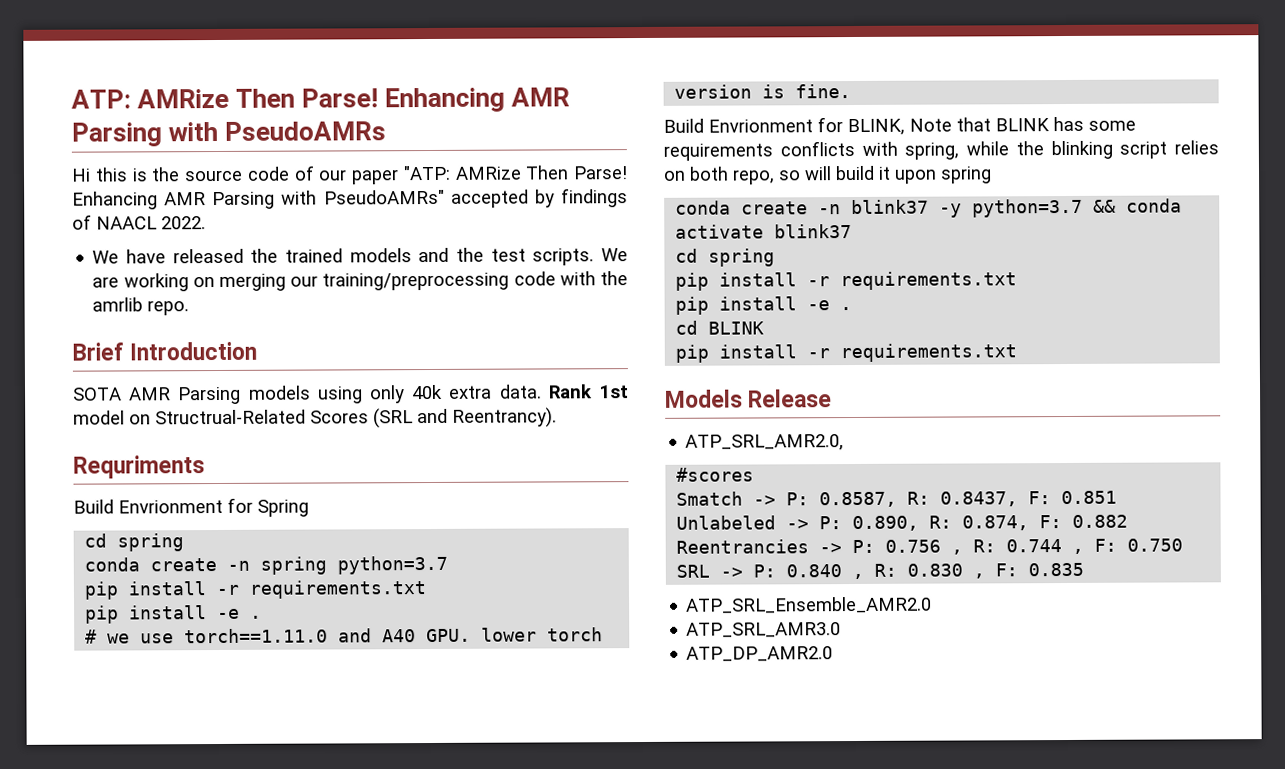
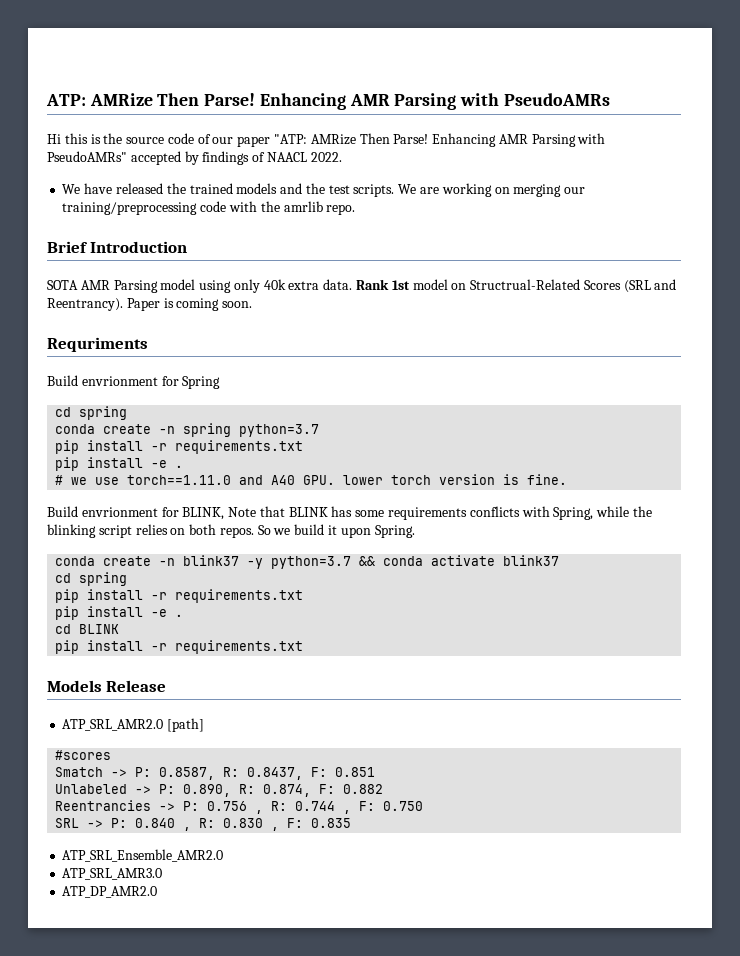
- SOTA AMR Parsing models using only 40k extra data.
+ SOTA AMR Parsing model using only 40k extra data.
+ Paper is coming soon.
- Build Envrionment for Spring
+ Build envrionment for Spring
- Build Envrionment for BLINK, Note that BLINK has some requirements conflicts with spring, while the blinking script relies on both repo, so will build it upon spring
+ Build envrionment for BLINK, Note that BLINK has some requirements conflicts with Spring, while the blinking script relies on both repos. So we build it upon Spring.
- ATP_SRL_AMR2.0,
+ ATP_SRL_AMR2.0 [path]

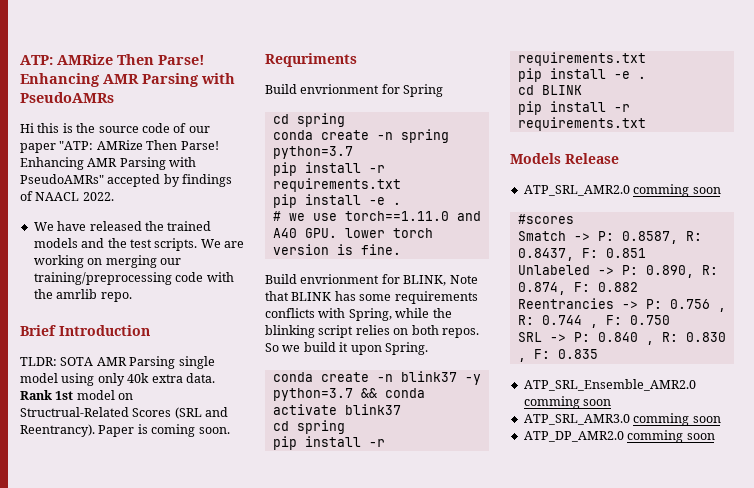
- SOTA AMR Parsing model using only 40k extra data.
+ TLDR: SOTA AMR Parsing single model using only 40k extra data.
- ATP_SRL_AMR2.0 [path]
+ ATP_SRL_AMR2.0 comming soon
- ATP_SRL_Ensemble_AMR2.0
+ ATP_SRL_Ensemble_AMR2.0 comming soon
- ATP_SRL_AMR3.0
+ ATP_SRL_AMR3.0 comming soon
- ATP_DP_AMR2.0
+ ATP_DP_AMR2.0 comming soon

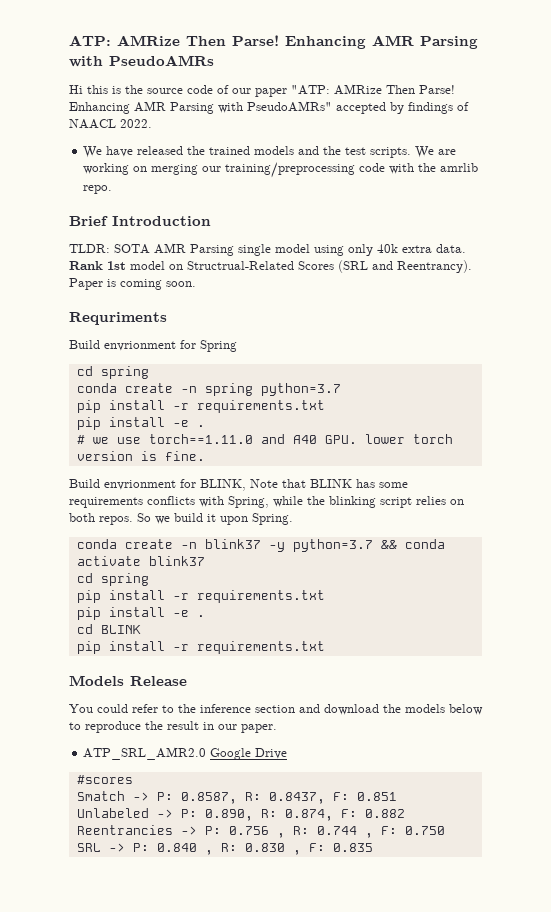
+ You could refer to the inference section and download the models below to reproduce the result in our paper.
- ATP_SRL_AMR2.0 comming soon
+ ATP_SRL_AMR2.0 Google Drive
- ATP_SRL_Ensemble_AMR2.0 comming soon
- ATP_SRL_AMR3.0 comming soon
- ATP_DP_AMR2.0 comming soon

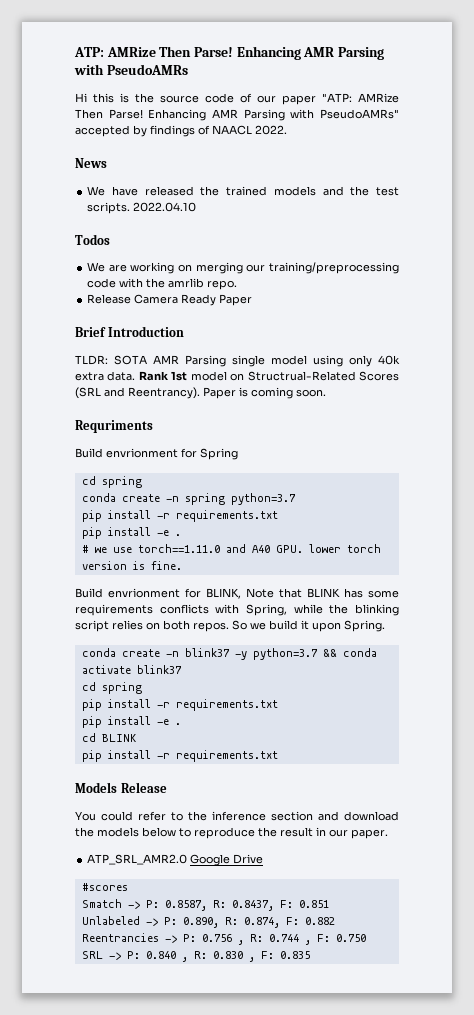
+ News
- We have released the trained models and the test scripts. We are working on merging our training/preprocessing code with the amrlib repo.
+ We have released the trained models and the test scripts. 2022.04.10
+ Todos
+ We are working on merging our training/preprocessing code with the amrlib repo.
+ Release Camera Ready Paper

